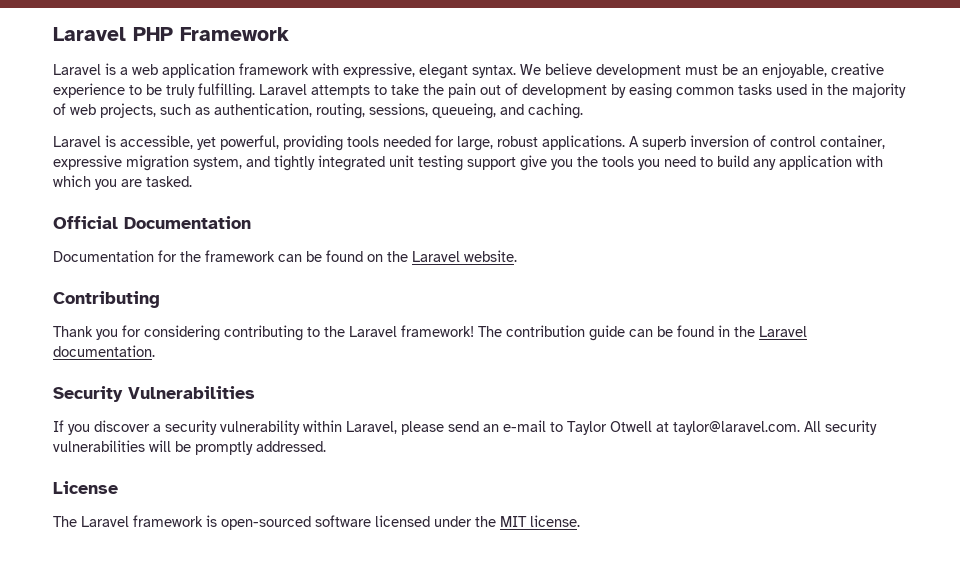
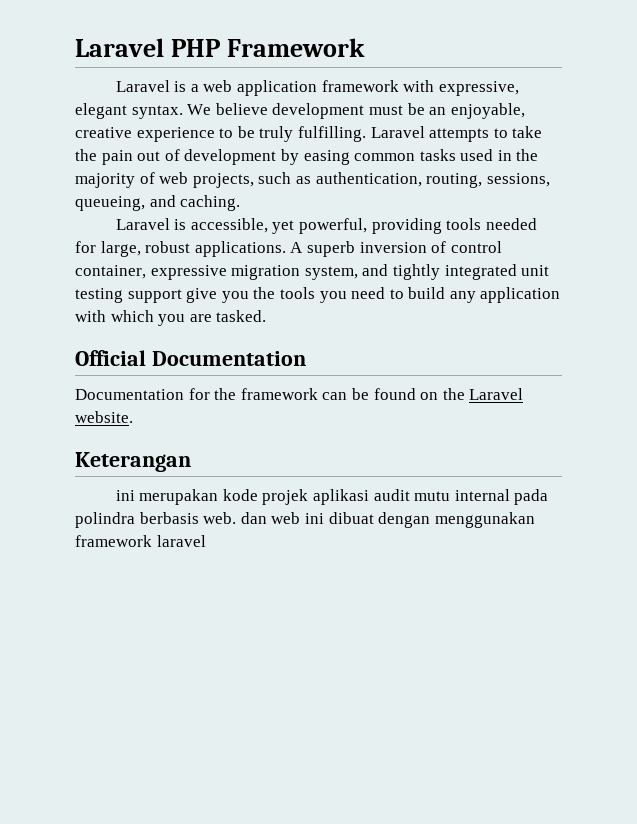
- Contributing
- Thank you for considering contributing to the Laravel framework! The contribution guide can be found in the Laravel documentation.
- Security Vulnerabilities
- If you discover a security vulnerability within Laravel, please send an e-mail to Taylor Otwell at taylor@laravel.com. All security vulnerabilities will be promptly addressed.
- License
- The Laravel framework is open-sourced software licensed under the MIT license.
+ Keterangan
+ ini merupakan kode projek aplikasi audit mutu internal pada polindra berbasis web. dan web ini dibuat dengan menggunakan framework laravel

